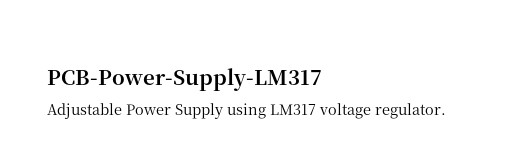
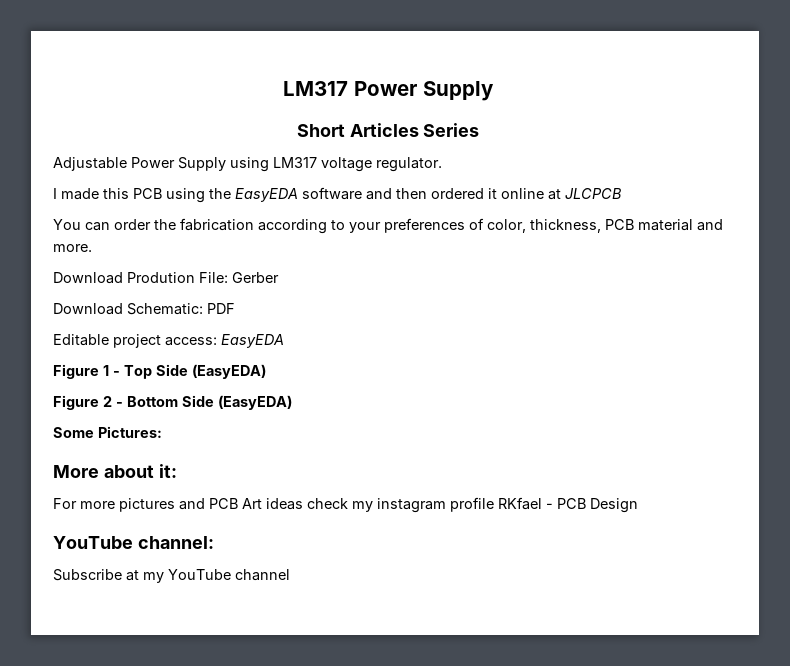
- PCB-Power-Supply-LM317
+ LM317 Power Supply
+ Short Articles Series
+ I made this PCB using the EasyEDA software and then ordered it online at JLCPCB
+ You can order the fabrication according to your preferences of color, thickness, PCB material and more.
+ Download Prodution File: Gerber
+ Download Schematic: PDF
+ Editable project access: EasyEDA
+ Figure 1 - Top Side (EasyEDA)
+ Figure 2 - Bottom Side (EasyEDA)
+ Some Pictures:
+ More about it:
+ For more pictures and PCB Art ideas check my instagram profile RKfael - PCB Design
+ YouTube channel:
+ Subscribe at my YouTube channel

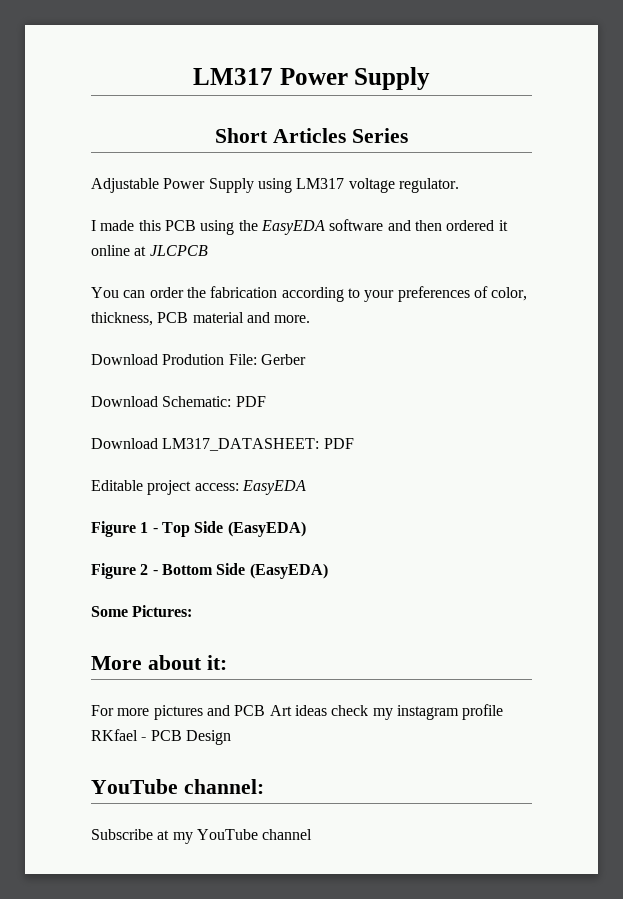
+ Download LM317_DATASHEET: PDF

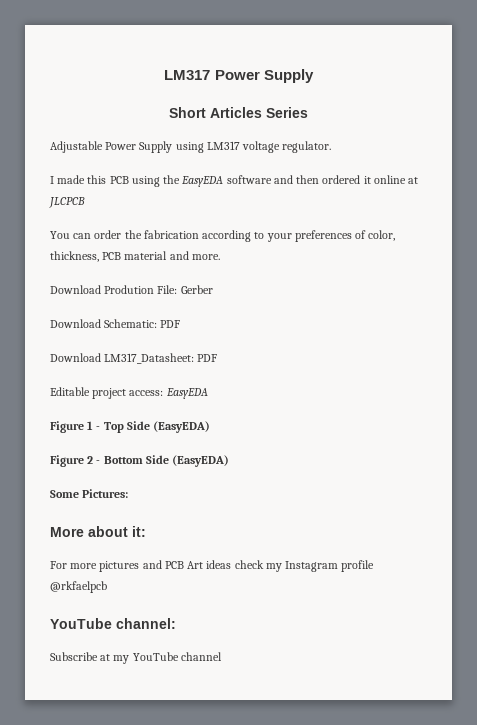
- Download LM317_DATASHEET: PDF
+ Download LM317_Datasheet: PDF
- For more pictures and PCB Art ideas check my instagram profile RKfael - PCB Design
+ For more pictures and PCB Art ideas check my Instagram profile @rkfaelpcb

